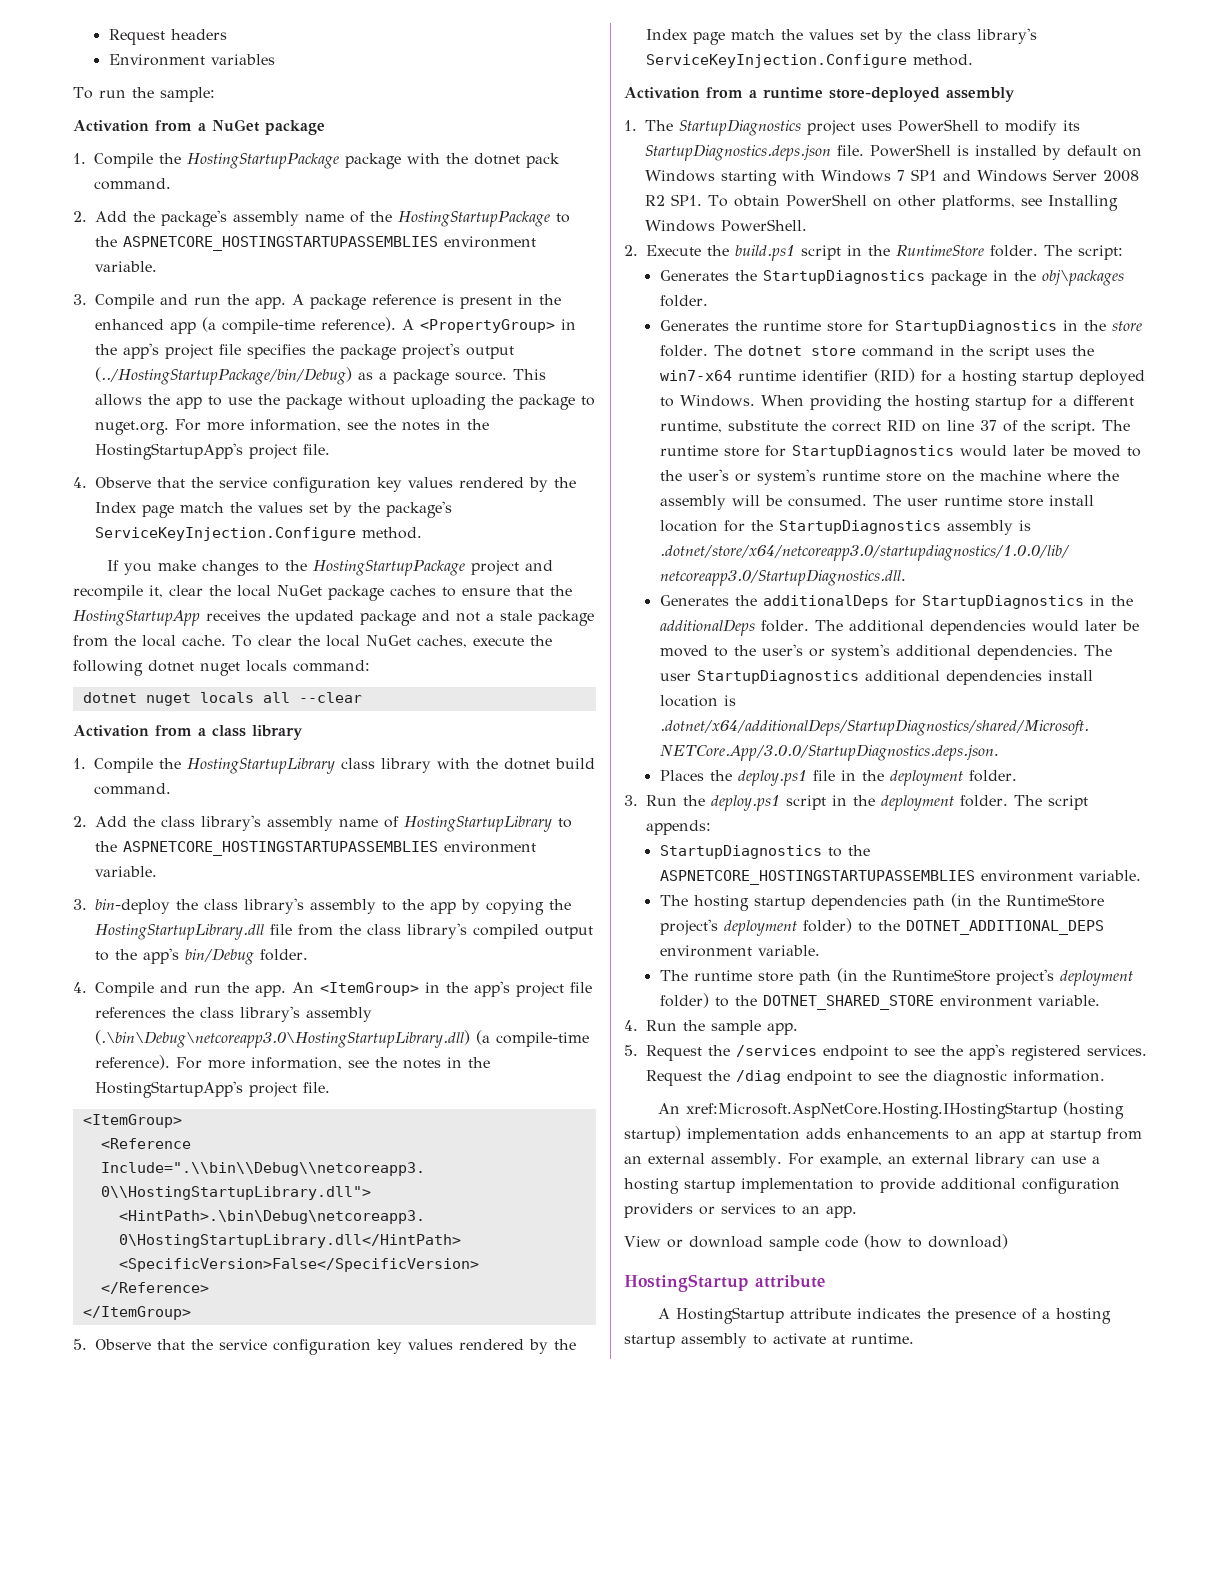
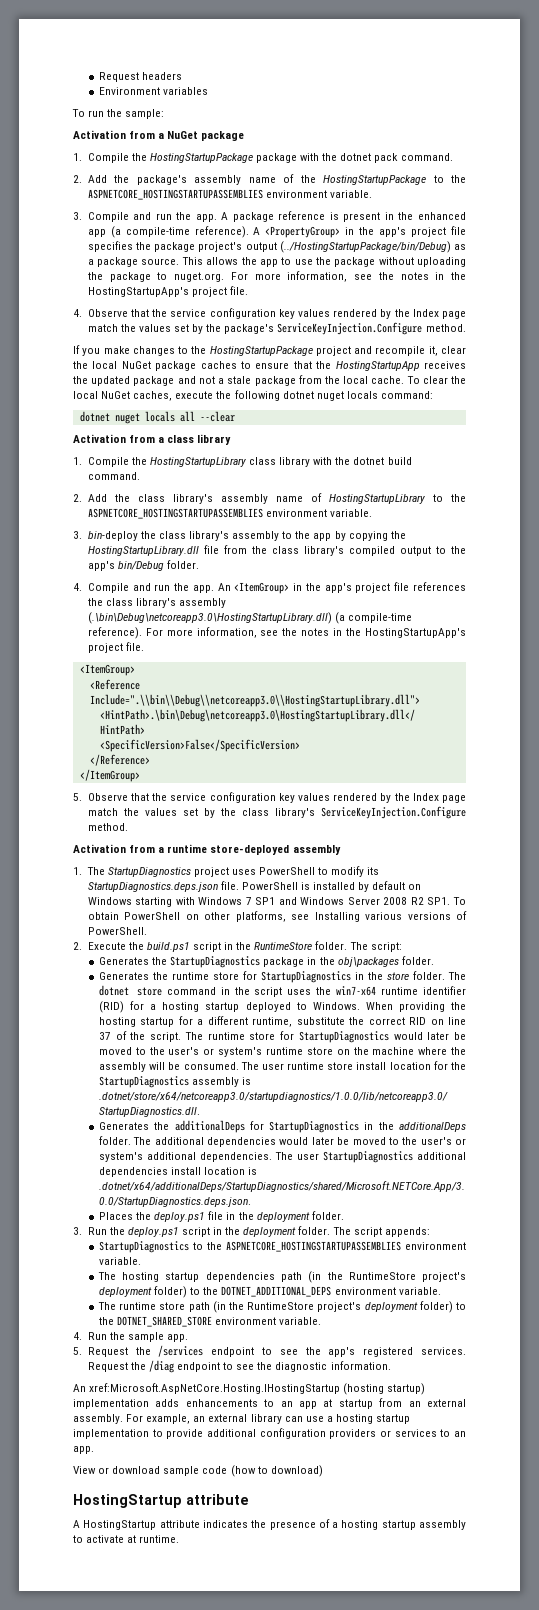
- PowerShell is installed by default on Windows starting with Windows 7 SP1 and Windows Server 2008 R2 SP1. To obtain PowerShell on other platforms, see Installing Windows PowerShell.
+ PowerShell is installed by default on Windows starting with Windows 7 SP1 and Windows Server 2008 R2 SP1. To obtain PowerShell on other platforms, see Installing various versions of PowerShell.

